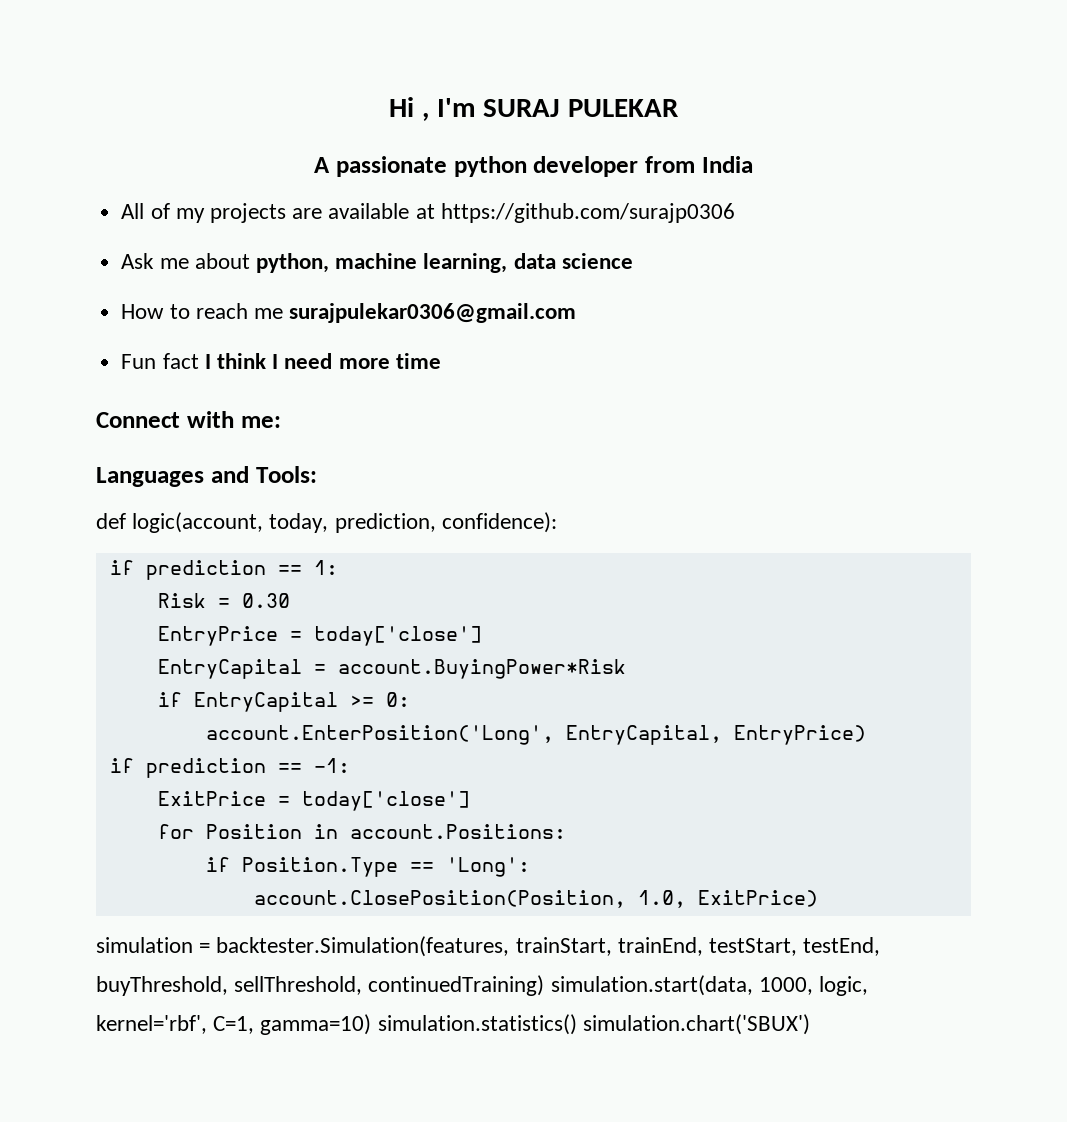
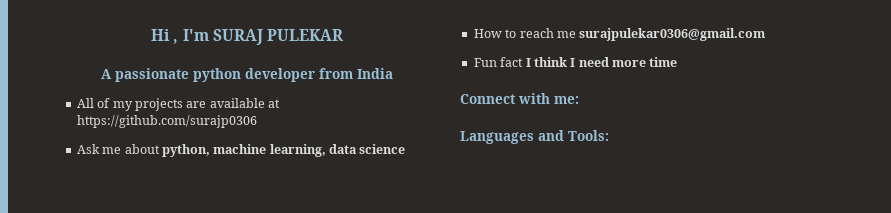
- def logic(account, today, prediction, confidence):
- if prediction == 1:
- Risk = 0.30
- EntryPrice = today['close']
- EntryCapital = account.BuyingPower*Risk
- if EntryCapital >= 0:
- account.EnterPosition('Long', EntryCapital, EntryPrice)
- if prediction == -1:
- ExitPrice = today['close']
- for Position in account.Positions:
- if Position.Type == 'Long':
- account.ClosePosition(Position, 1.0, ExitPrice)
- simulation = backtester.Simulation(features, trainStart, trainEnd, testStart, testEnd, buyThreshold, sellThreshold, continuedTraining) simulation.start(data, 1000, logic, kernel='rbf', C=1, gamma=10) simulation.statistics() simulation.chart('SBUX')

